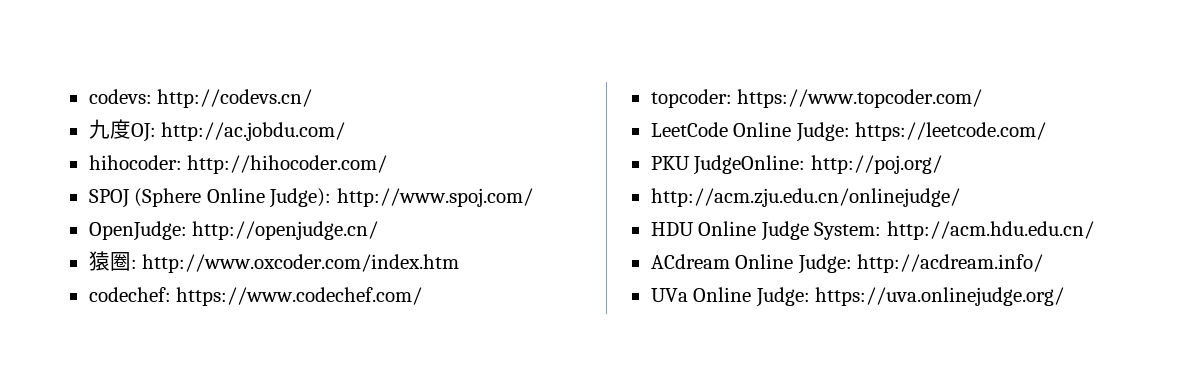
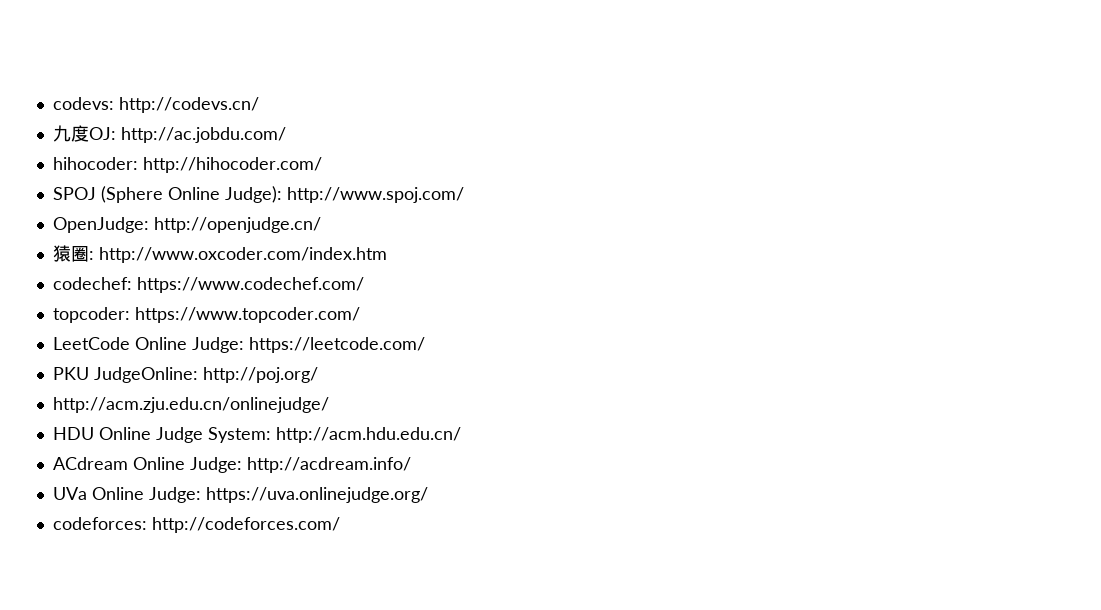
+ codeforces: http://codeforces.com/

